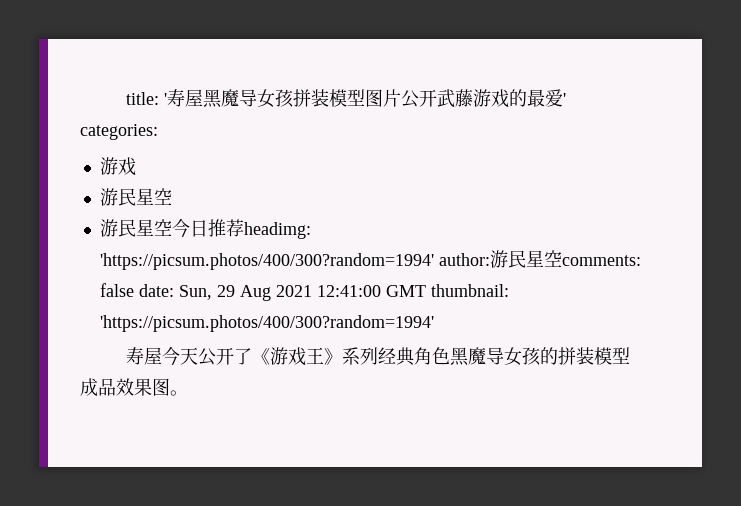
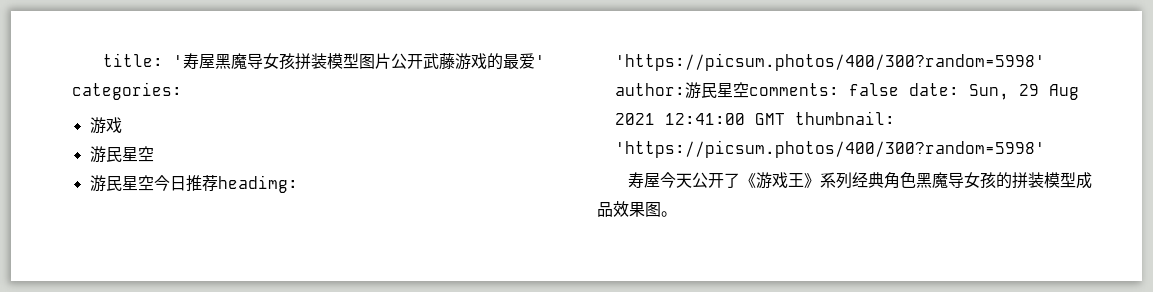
- 游民星空今日推荐headimg: 'https://picsum.photos/400/300?random=1994' author:游民星空comments: false date: Sun, 29 Aug 2021 12:41:00 GMT thumbnail: 'https://picsum.photos/400/300?random=1994'
+ 游民星空今日推荐headimg: 'https://picsum.photos/400/300?random=5998' author:游民星空comments: false date: Sun, 29 Aug 2021 12:41:00 GMT thumbnail: 'https://picsum.photos/400/300?random=5998'

